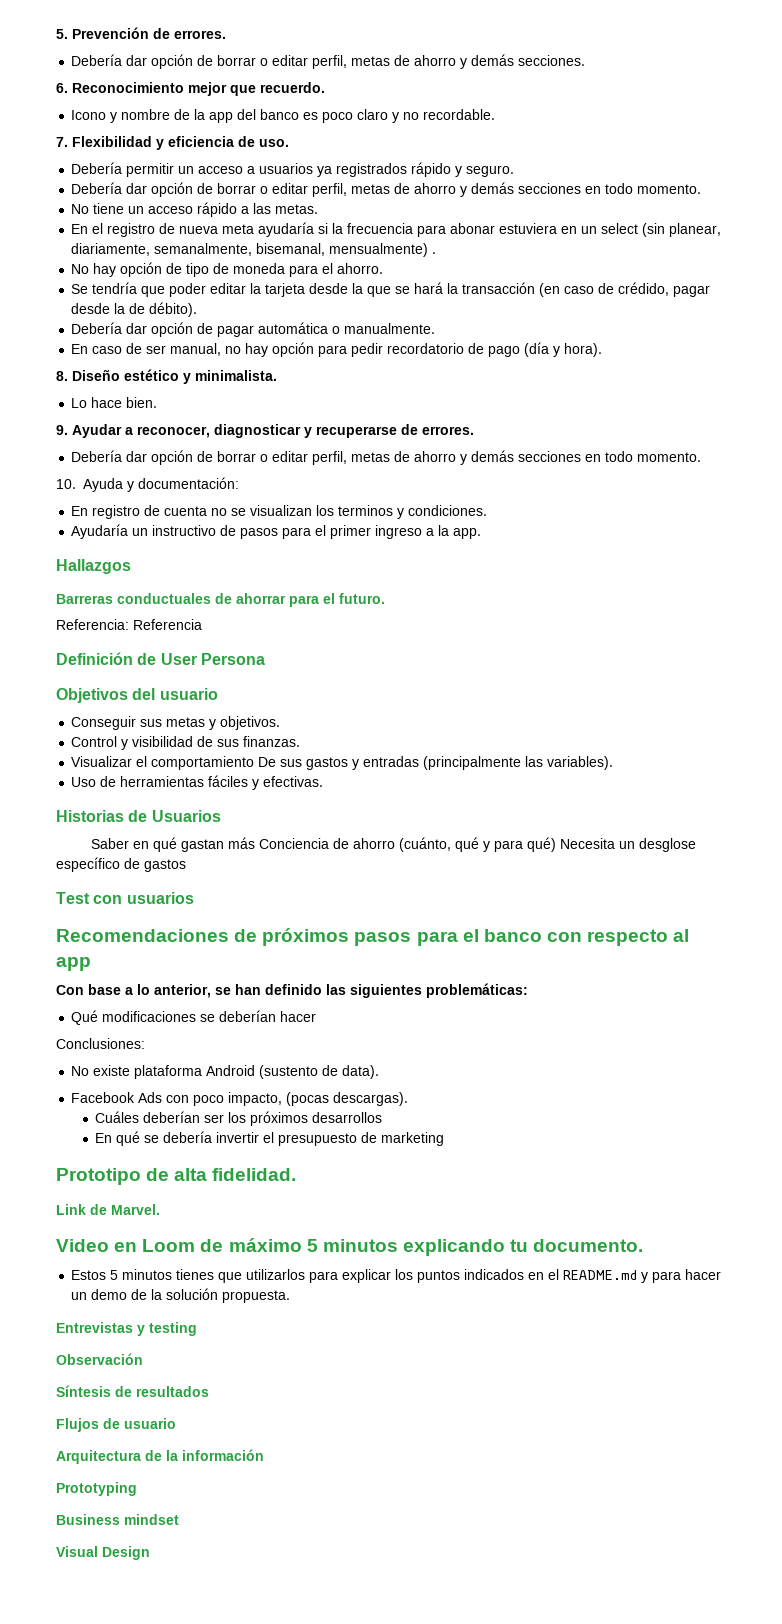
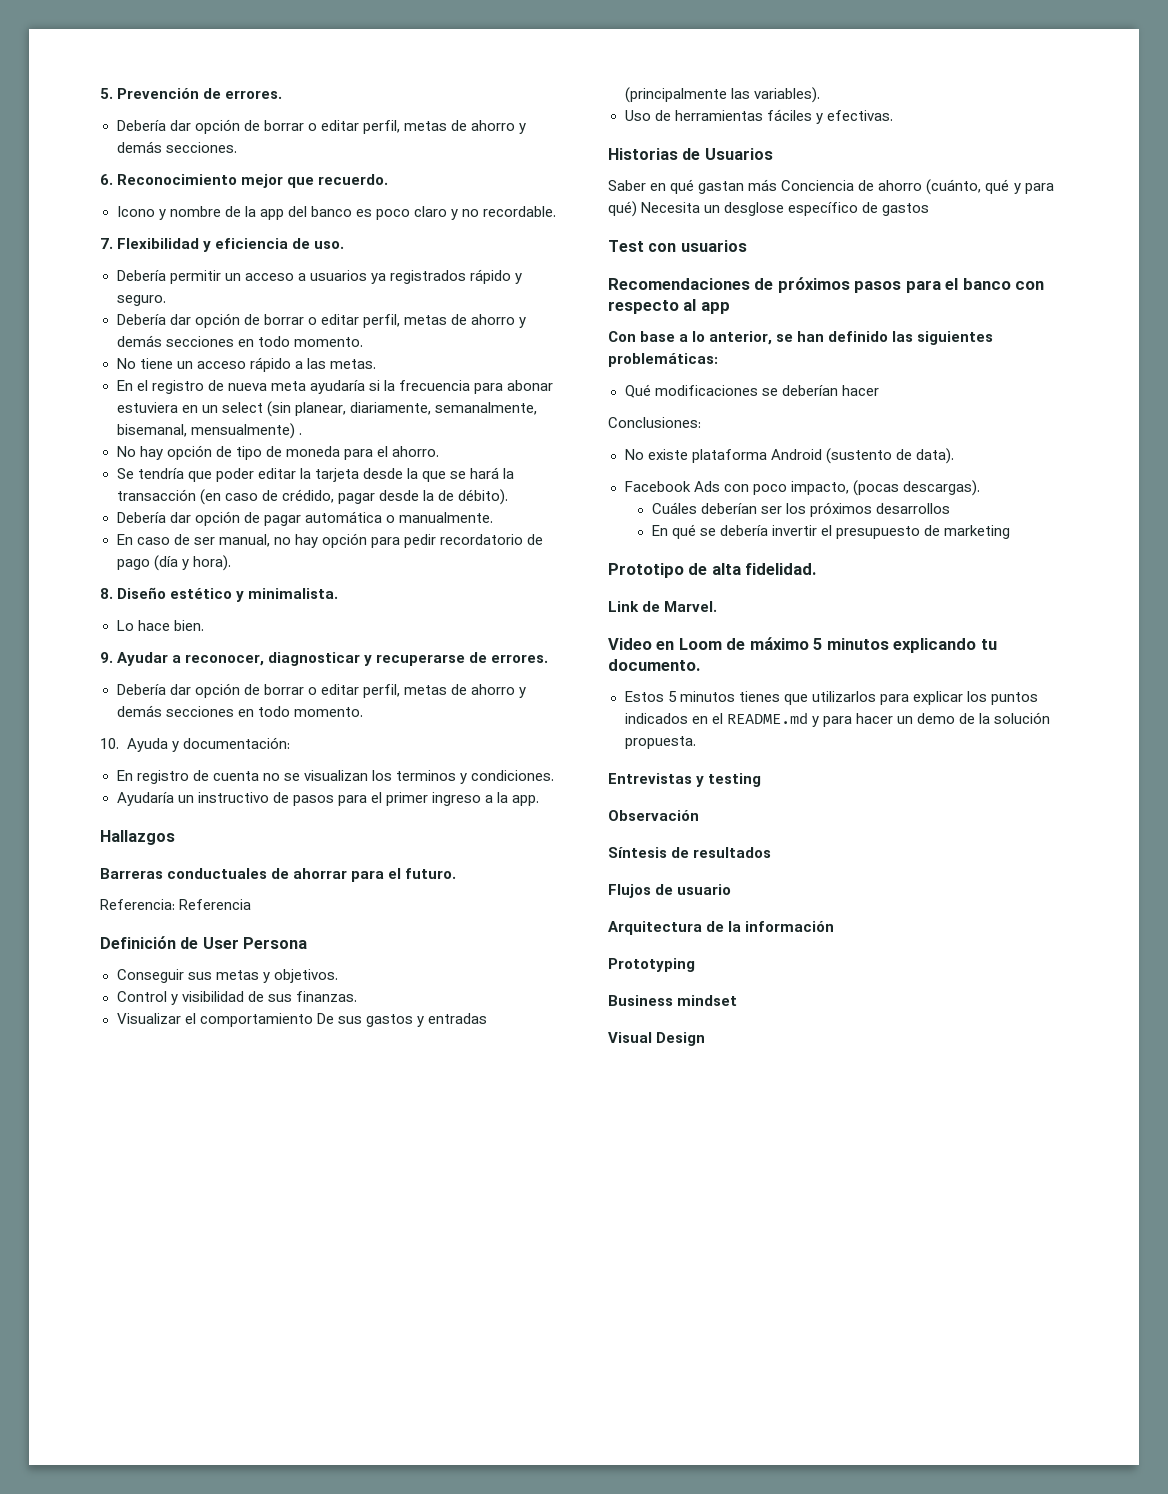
- Objetivos del usuario

